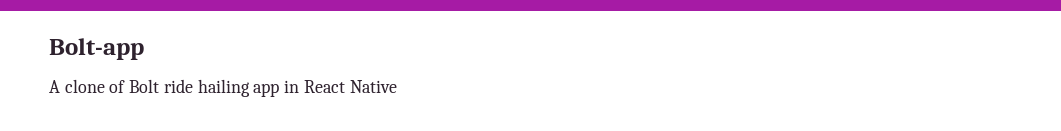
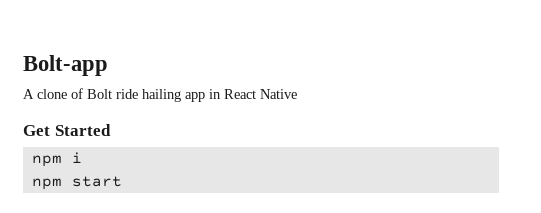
+ Get Started
+ npm i
+ npm start

